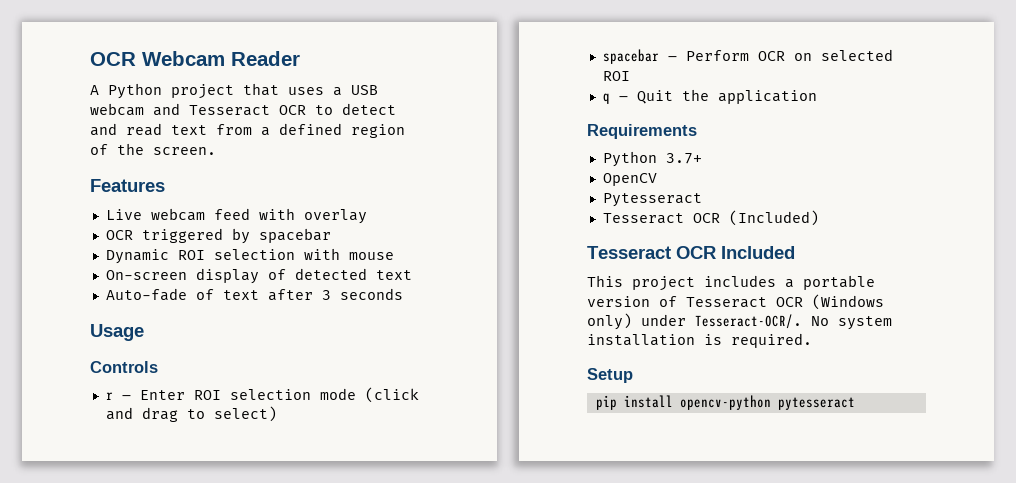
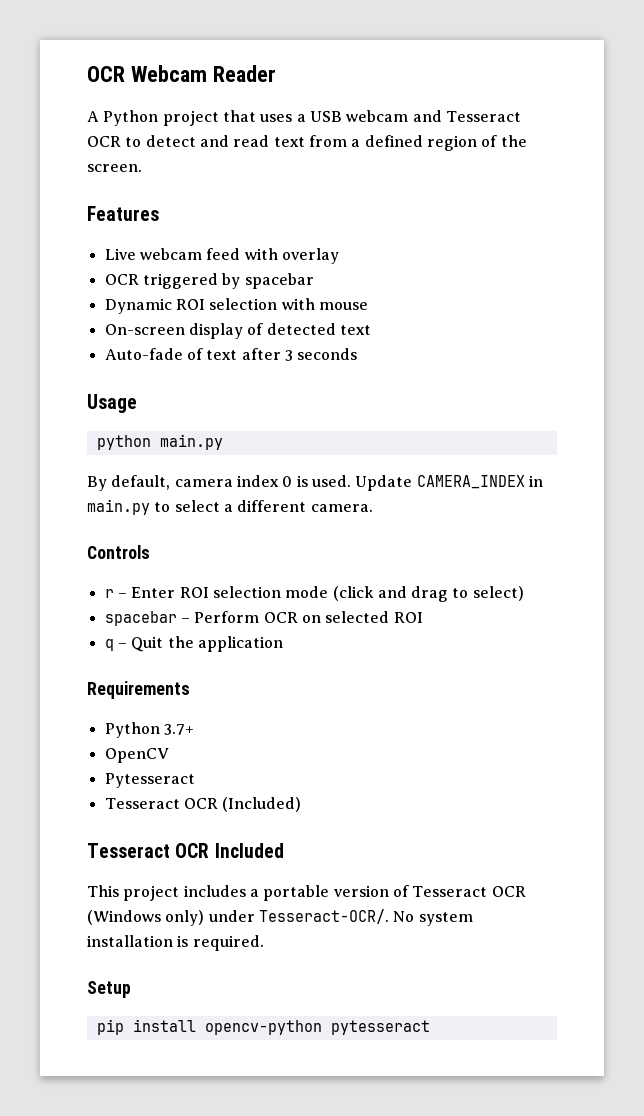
+ python main.py
+ By default, camera index 0 is used. Update CAMERA_INDEX in main.py to select a different camera.

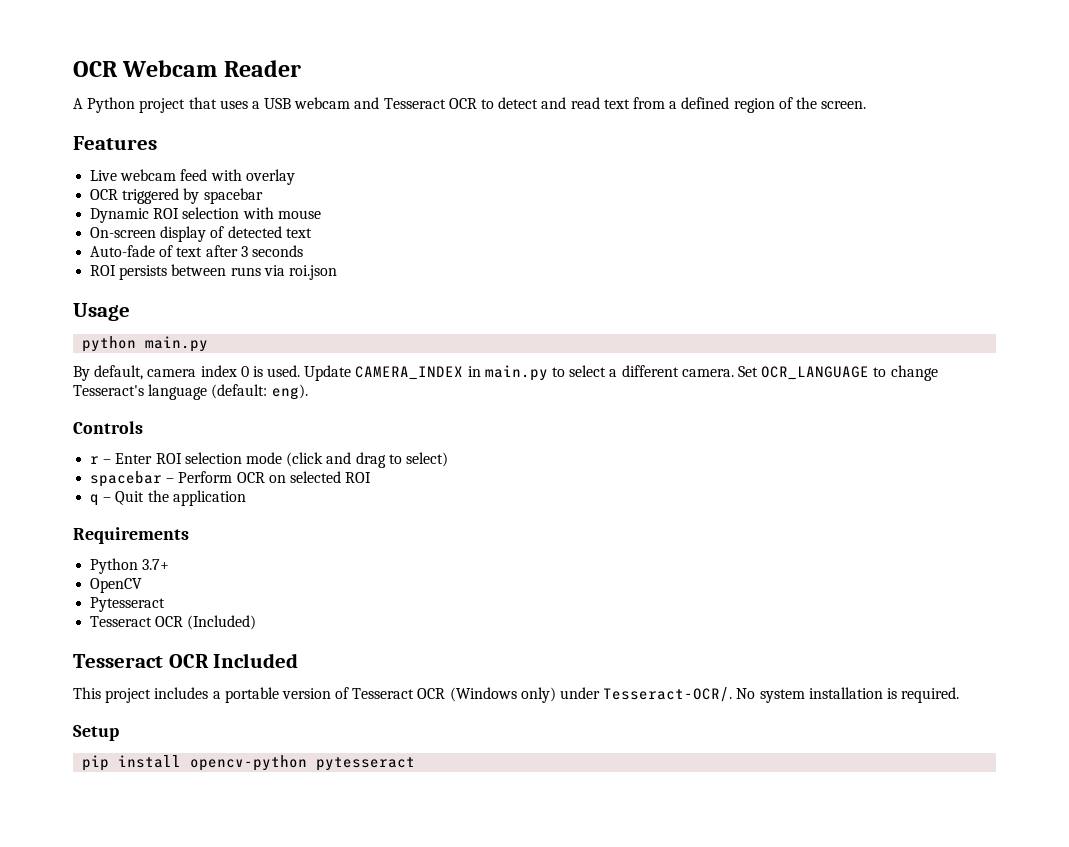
+ ROI persists between runs via roi.json
+ Set OCR_LANGUAGE to change Tesseract's language (default: eng).

